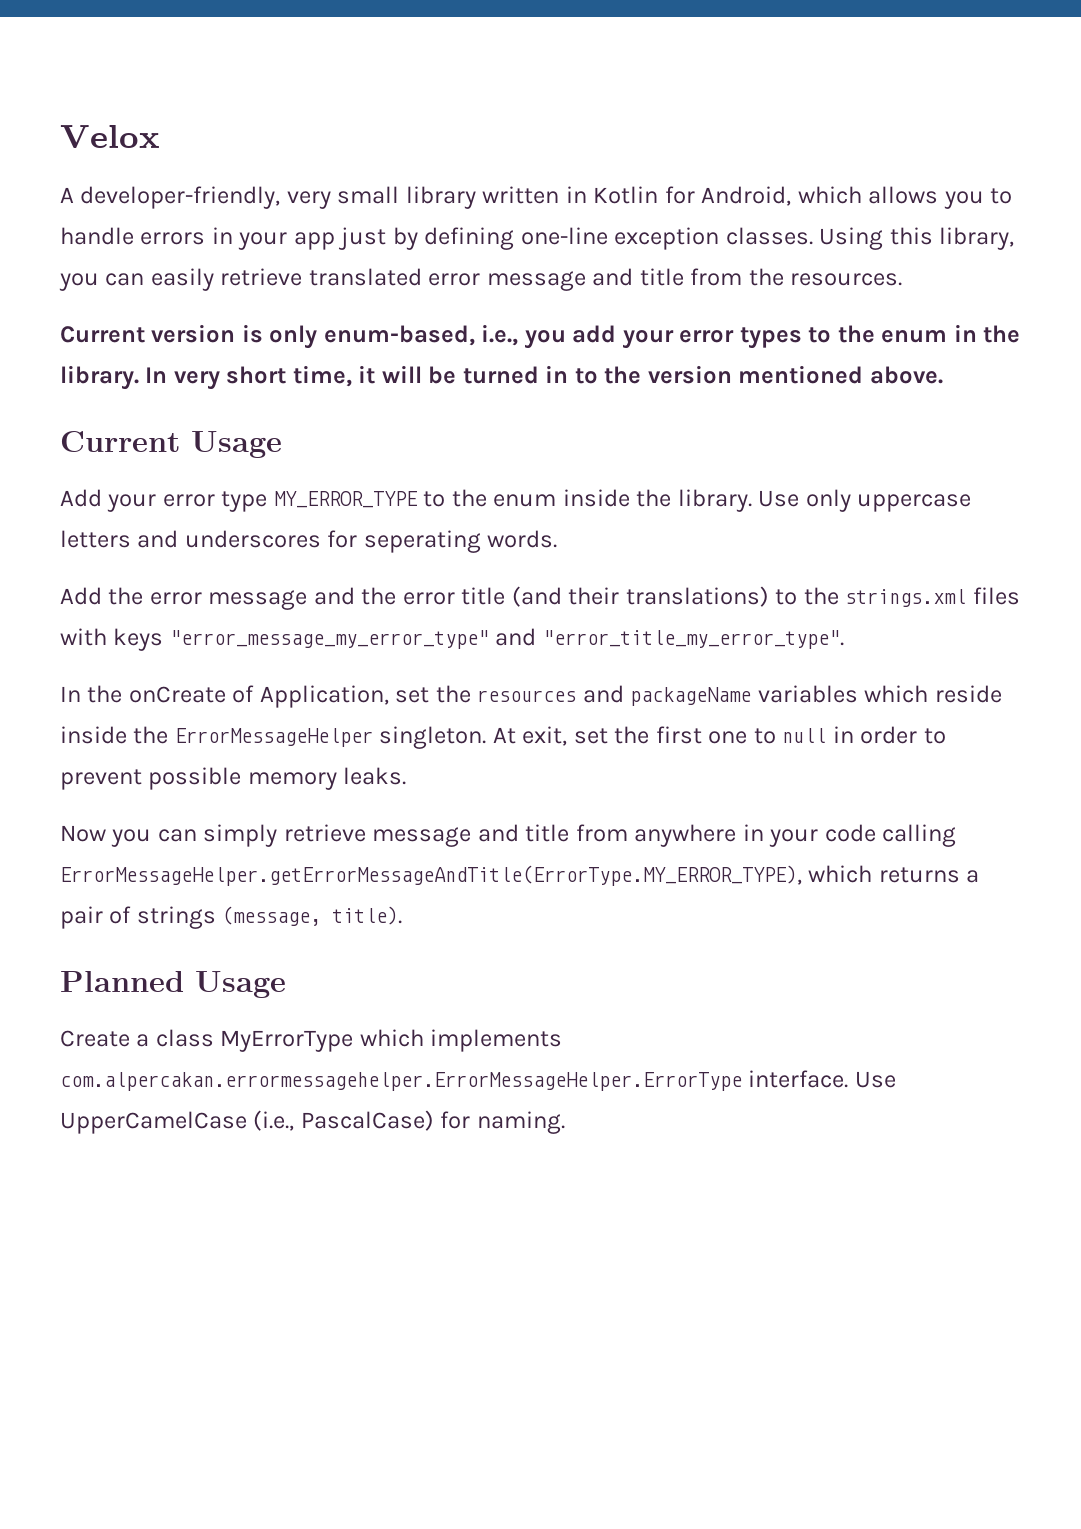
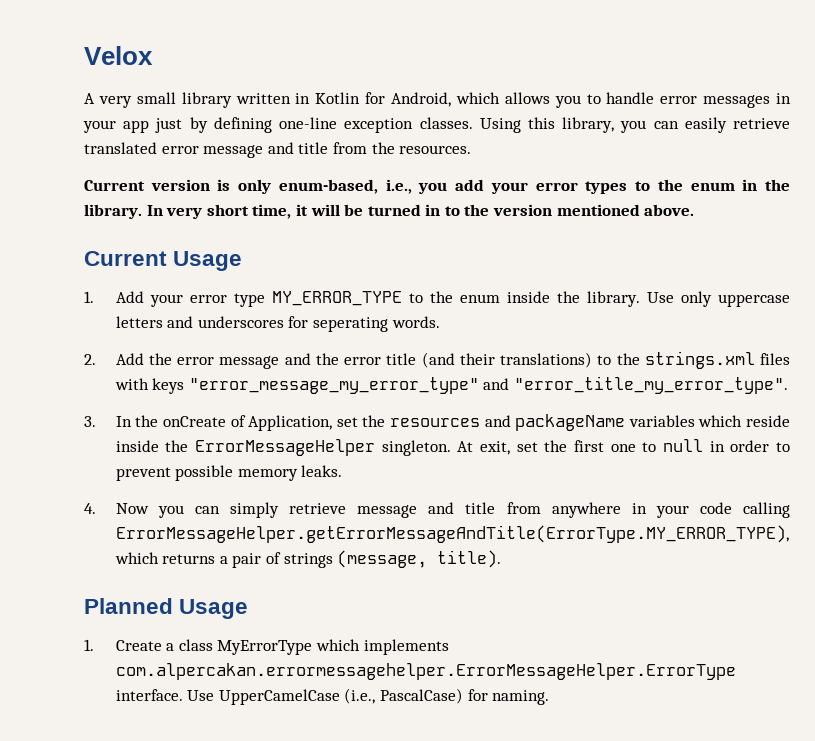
- A developer-friendly, very small library written in Kotlin for Android, which allows you to handle errors in your app just by defining one-line exception classes.
+ A very small library written in Kotlin for Android, which allows you to handle error messages in your app just by defining one-line exception classes.
- Add your error type MY_ERROR_TYPE to the enum inside the library.
+ 1. Add your error type MY_ERROR_TYPE to the enum inside the library.
- Add the error message and the error title (and their translations) to the strings.xml files with keys "error_message_my_error_type" and "error_title_my_error_type".
+ 2. Add the error message and the error title (and their translations) to the strings.xml files with keys "error_message_my_error_type" and "error_title_my_error_type".
- In the onCreate of Application, set the resources and packageName variables which reside inside the ErrorMessageHelper singleton.
+ 3. In the onCreate of Application, set the resources and packageName variables which reside inside the ErrorMessageHelper singleton.
- Now you can simply retrieve message and title from anywhere in your code calling ErrorMessageHelper.getErrorMessageAndTitle(ErrorType.MY_ERROR_TYPE), which returns a pair of strings (message, title).
+ 4. Now you can simply retrieve message and title from anywhere in your code calling ErrorMessageHelper.getErrorMessageAndTitle(ErrorType.MY_ERROR_TYPE), which returns a pair of strings (message, title).
- Create a class MyErrorType which implements com.alpercakan.errormessagehelper.ErrorMessageHelper.ErrorType interface.
+ 1. Create a class MyErrorType which implements com.alpercakan.errormessagehelper.ErrorMessageHelper.ErrorType interface.

